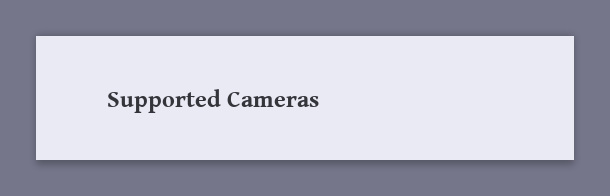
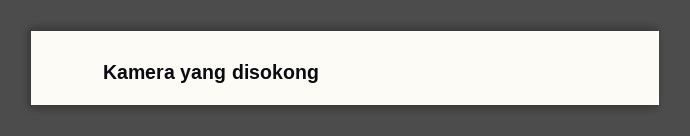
- Supported Cameras
+ Kamera yang disokong

